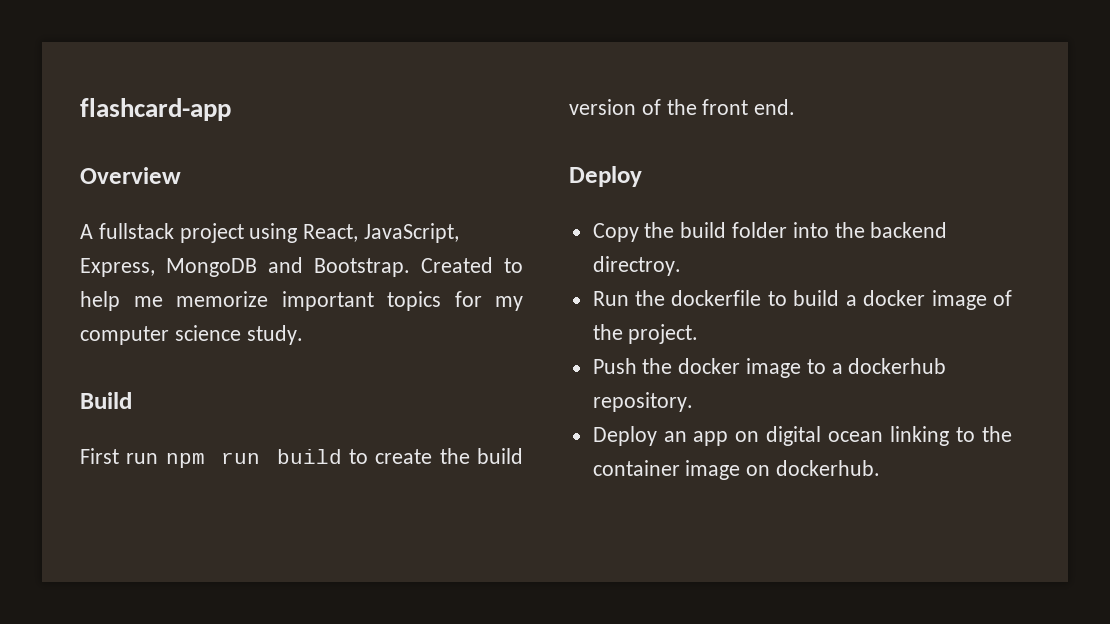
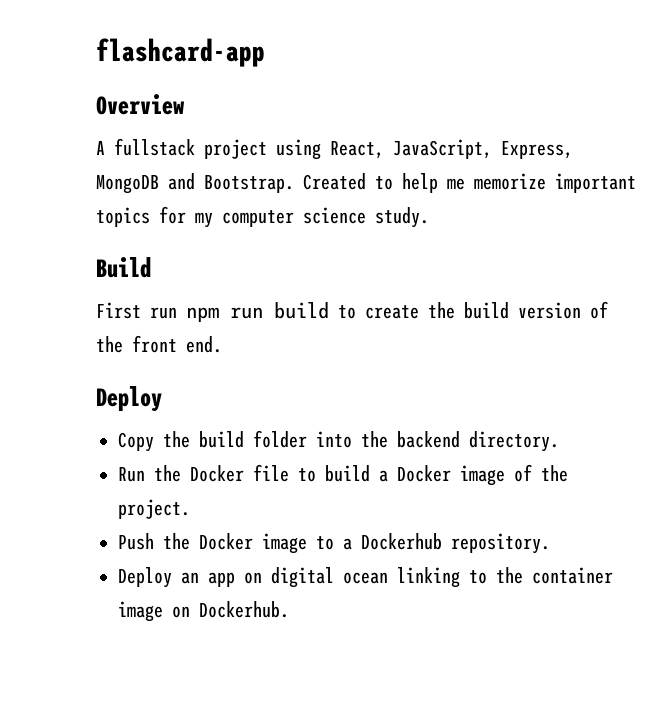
- Copy the build folder into the backend directroy.
+ Copy the build folder into the backend directory.
- Run the dockerfile to build a docker image of the project.
+ Run the Docker file to build a Docker image of the project.
- Push the docker image to a dockerhub repository.
+ Push the Docker image to a Dockerhub repository.
- Deploy an app on digital ocean linking to the container image on dockerhub.
+ Deploy an app on digital ocean linking to the container image on Dockerhub.

